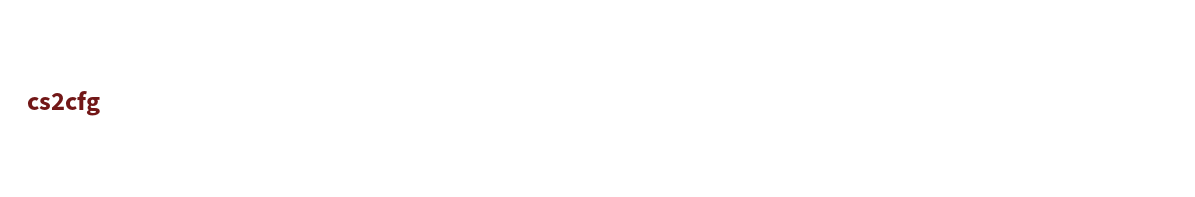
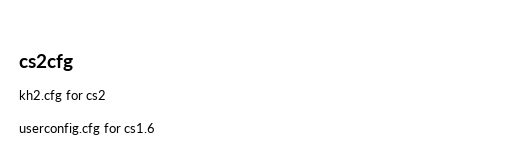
+ kh2.cfg for cs2
+ userconfig.cfg for cs1.6

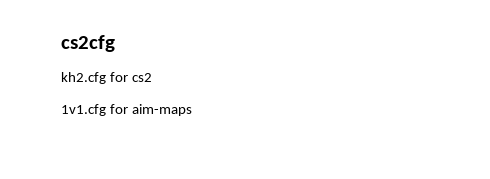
- userconfig.cfg for cs1.6
+ 1v1.cfg for aim-maps

